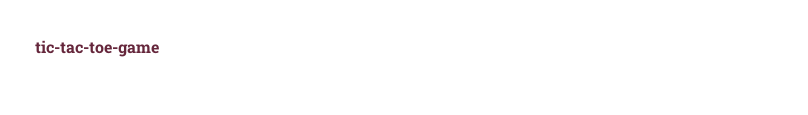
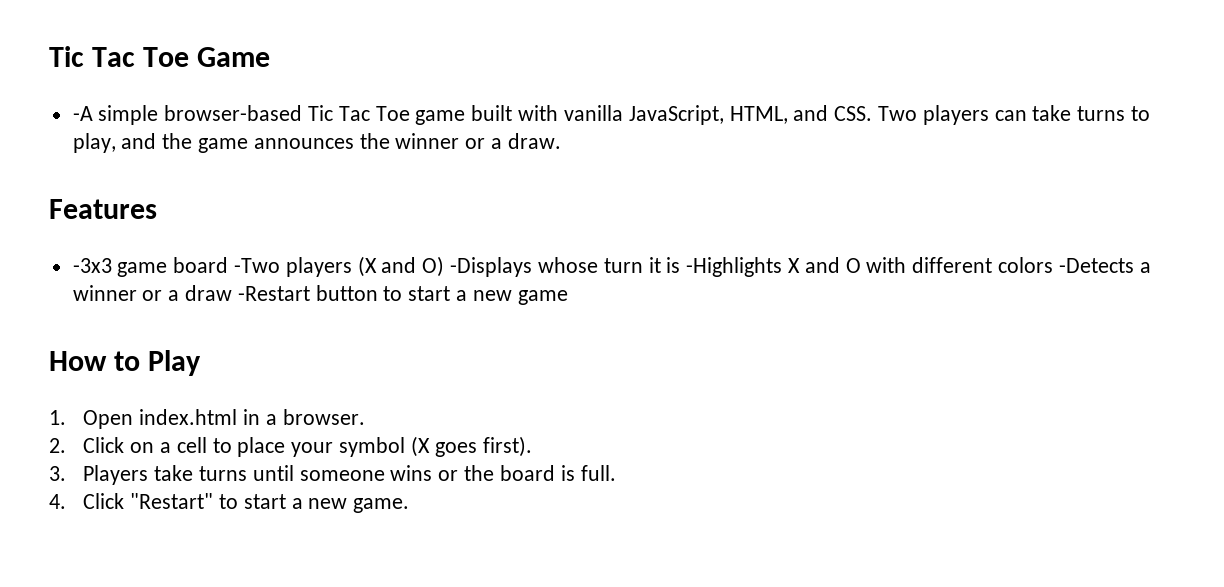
- tic-tac-toe-game
+ Tic Tac Toe Game
+ -A simple browser-based Tic Tac Toe game built with vanilla JavaScript, HTML, and CSS. Two players can take turns to play, and the game announces the winner or a draw.
+ Features
+ -3x3 game board -Two players (X and O) -Displays whose turn it is -Highlights X and O with different colors -Detects a winner or a draw -Restart button to start a new game
+ How to Play
+ 1. Open index.html in a browser.
+ 2. Click on a cell to place your symbol (X goes first).
+ 3. Players take turns until someone wins or the board is full.
+ 4. Click "Restart" to start a new game.

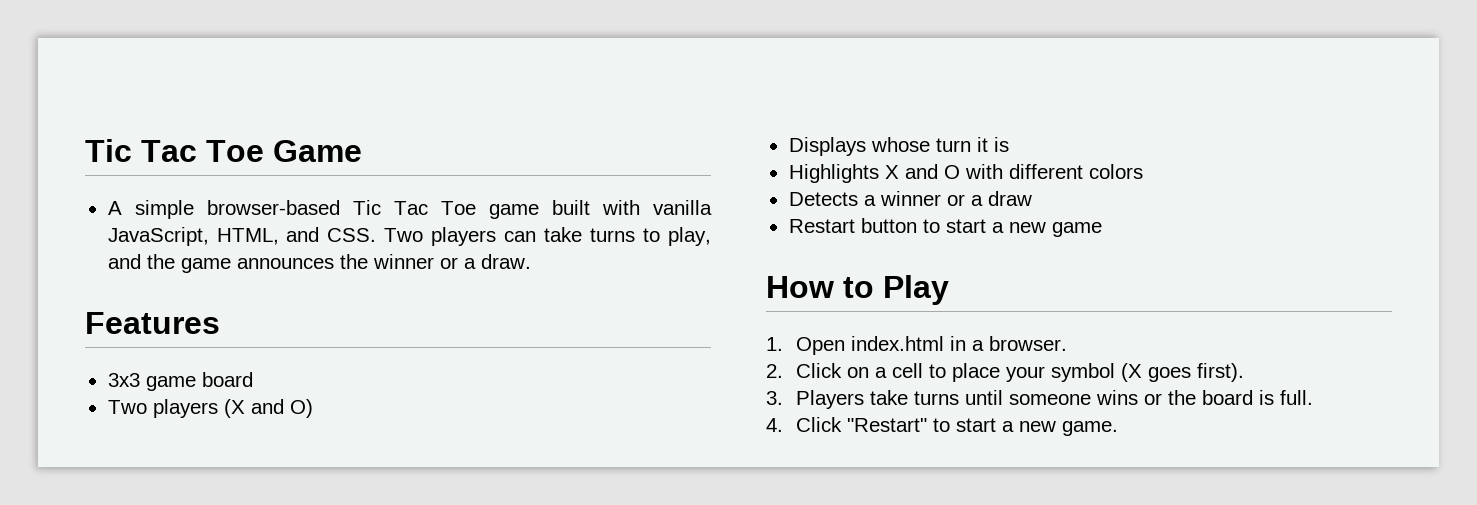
- -A simple browser-based Tic Tac Toe game built with vanilla JavaScript, HTML, and CSS. Two players can take turns to play, and the game announces the winner or a draw.
+ A simple browser-based Tic Tac Toe game built with vanilla JavaScript, HTML, and CSS. Two players can take turns to play, and the game announces the winner or a draw.
- -3x3 game board -Two players (X and O) -Displays whose turn it is -Highlights X and O with different colors -Detects a winner or a draw -Restart button to start a new game
+ 3x3 game board
+ Two players (X and O)
+ Displays whose turn it is
+ Highlights X and O with different colors
+ Detects a winner or a draw
+ Restart button to start a new game

